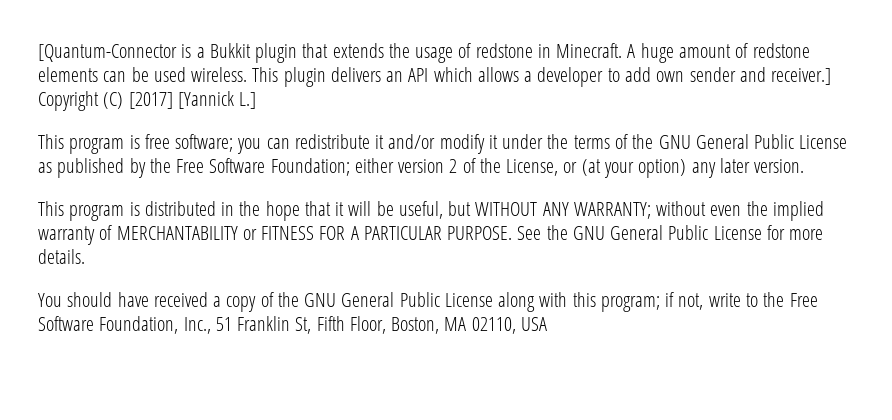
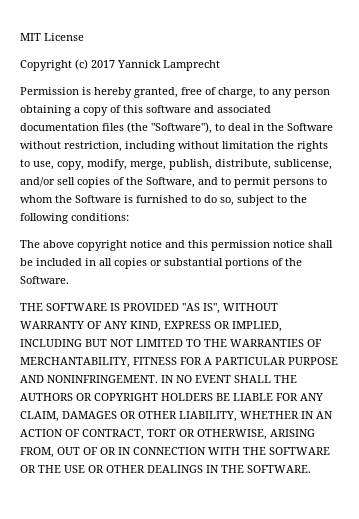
- [Quantum-Connector is a Bukkit plugin that extends the usage of redstone in Minecraft. A huge amount of redstone elements can be used wireless. This plugin delivers an API which allows a developer to add own sender and receiver.] Copyright (C) [2017] [Yannick L.]
- This program is free software; you can redistribute it and/or modify it under the terms of the GNU General Public License as published by the Free Software Foundation; either version 2 of the License, or (at your option) any later version.
- This program is distributed in the hope that it will be useful, but WITHOUT ANY WARRANTY; without even the implied warranty of MERCHANTABILITY or FITNESS FOR A PARTICULAR PURPOSE. See the GNU General Public License for more details.
- You should have received a copy of the GNU General Public License along with this program; if not, write to the Free Software Foundation, Inc., 51 Franklin St, Fifth Floor, Boston, MA 02110, USA
+ MIT License
+ Copyright (c) 2017 Yannick Lamprecht
+ Permission is hereby granted, free of charge, to any person obtaining a copy of this software and associated documentation files (the "Software"), to deal in the Software without restriction, including without limitation the rights to use, copy, modify, merge, publish, distribute, sublicense, and/or sell copies of the Software, and to permit persons to whom the Software is furnished to do so, subject to the following conditions:
+ The above copyright notice and this permission notice shall be included in all copies or substantial portions of the Software.
+ THE SOFTWARE IS PROVIDED "AS IS", WITHOUT WARRANTY OF ANY KIND, EXPRESS OR IMPLIED, INCLUDING BUT NOT LIMITED TO THE WARRANTIES OF MERCHANTABILITY, FITNESS FOR A PARTICULAR PURPOSE AND NONINFRINGEMENT. IN NO EVENT SHALL THE AUTHORS OR COPYRIGHT HOLDERS BE LIABLE FOR ANY CLAIM, DAMAGES OR OTHER LIABILITY, WHETHER IN AN ACTION OF CONTRACT, TORT OR OTHERWISE, ARISING FROM, OUT OF OR IN CONNECTION WITH THE SOFTWARE OR THE USE OR OTHER DEALINGS IN THE SOFTWARE.

